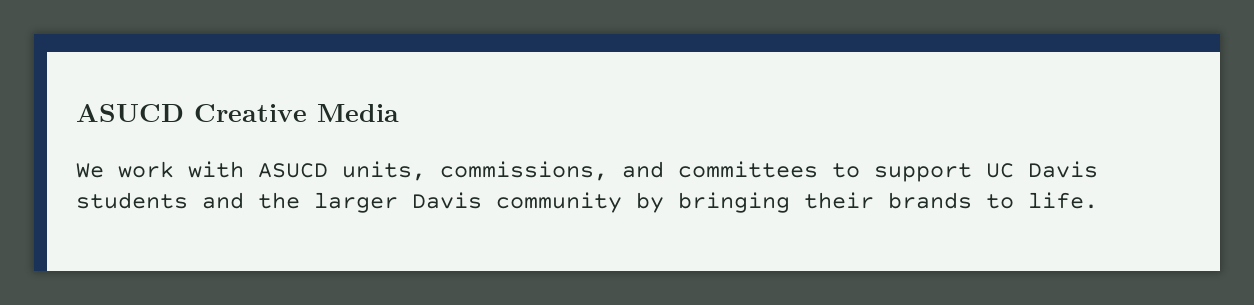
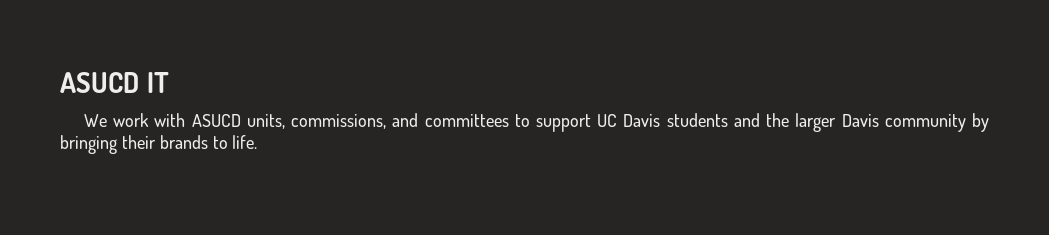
- ASUCD Creative Media
+ ASUCD IT

